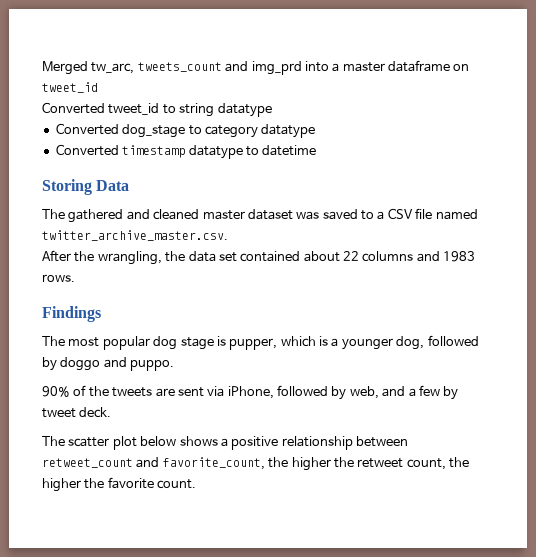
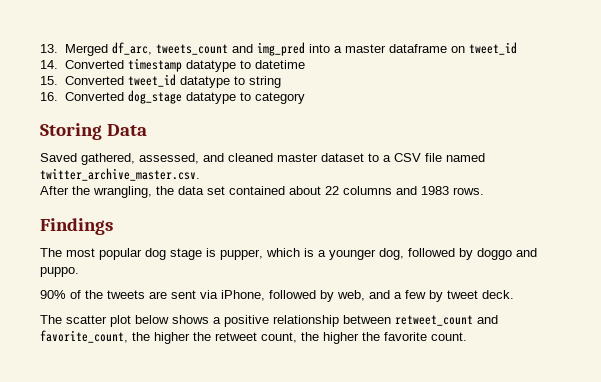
- Merged tw_arc, tweets_count and img_prd into a master dataframe on tweet_id
+ 13. Merged df_arc, tweets_count and img_pred into a master dataframe on tweet_id
- Converted tweet_id to string datatype
- Converted dog_stage to category datatype
- Converted timestamp datatype to datetime
+ 14. Converted timestamp datatype to datetime
+ 15. Converted tweet_id datatype to string
+ 16. Converted dog_stage datatype to category
- The gathered and cleaned master dataset was saved to a CSV file named twitter_archive_master.csv.
+ Saved gathered, assessed, and cleaned master dataset to a CSV file named twitter_archive_master.csv.

